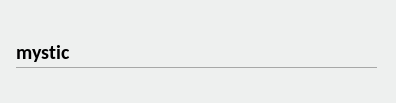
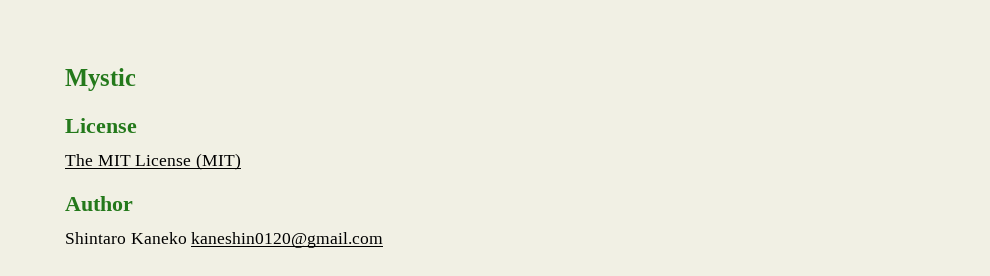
- mystic
+ Mystic
+ License
+ The MIT License (MIT)
+ Author
+ Shintaro Kaneko kaneshin0120@gmail.com

